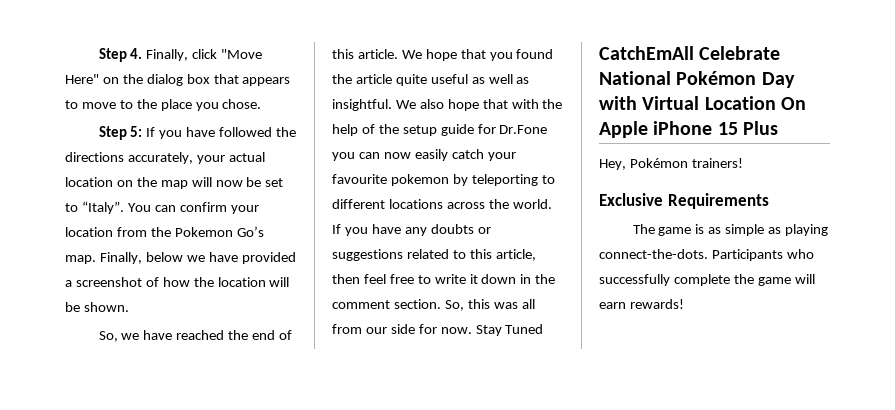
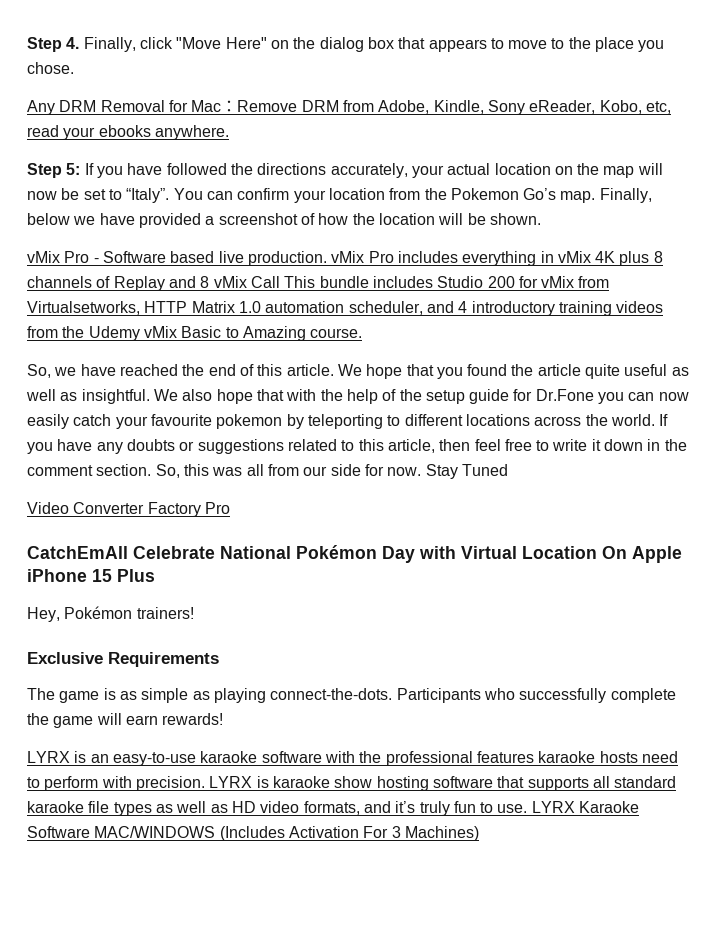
+ Any DRM Removal for Mac：Remove DRM from Adobe, Kindle, Sony eReader, Kobo, etc, read your ebooks anywhere.
+ vMix Pro - Software based live production. vMix Pro includes everything in vMix 4K plus 8 channels of Replay and 8 vMix Call This bundle includes Studio 200 for vMix from Virtualsetworks, HTTP Matrix 1.0 automation scheduler, and 4 introductory training videos from the Udemy vMix Basic to Amazing course.
+ Video Converter Factory Pro
+ LYRX is an easy-to-use karaoke software with the professional features karaoke hosts need to perform with precision. LYRX is karaoke show hosting software that supports all standard karaoke file types as well as HD video formats, and it’s truly fun to use. LYRX Karaoke Software MAC/WINDOWS (Includes Activation For 3 Machines)

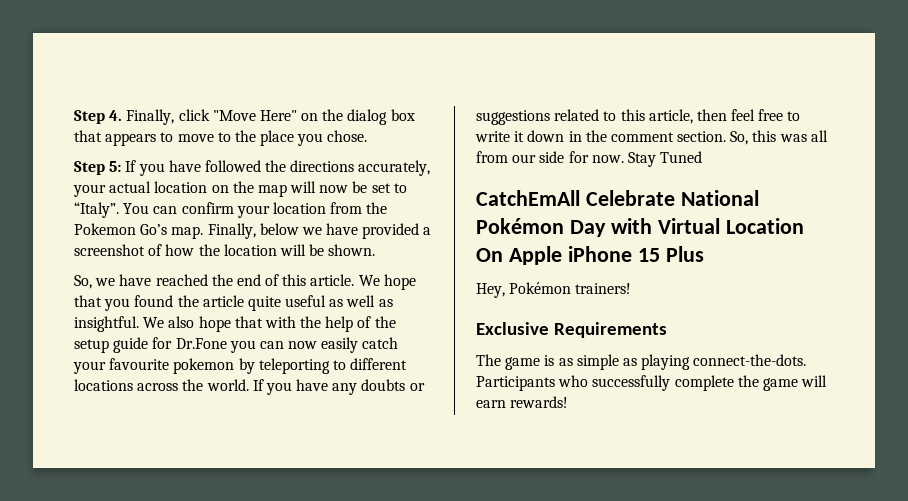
- Any DRM Removal for Mac：Remove DRM from Adobe, Kindle, Sony eReader, Kobo, etc, read your ebooks anywhere.
- vMix Pro - Software based live production. vMix Pro includes everything in vMix 4K plus 8 channels of Replay and 8 vMix Call This bundle includes Studio 200 for vMix from Virtualsetworks, HTTP Matrix 1.0 automation scheduler, and 4 introductory training videos from the Udemy vMix Basic to Amazing course.
- Video Converter Factory Pro
- LYRX is an easy-to-use karaoke software with the professional features karaoke hosts need to perform with precision. LYRX is karaoke show hosting software that supports all standard karaoke file types as well as HD video formats, and it’s truly fun to use. LYRX Karaoke Software MAC/WINDOWS (Includes Activation For 3 Machines)

